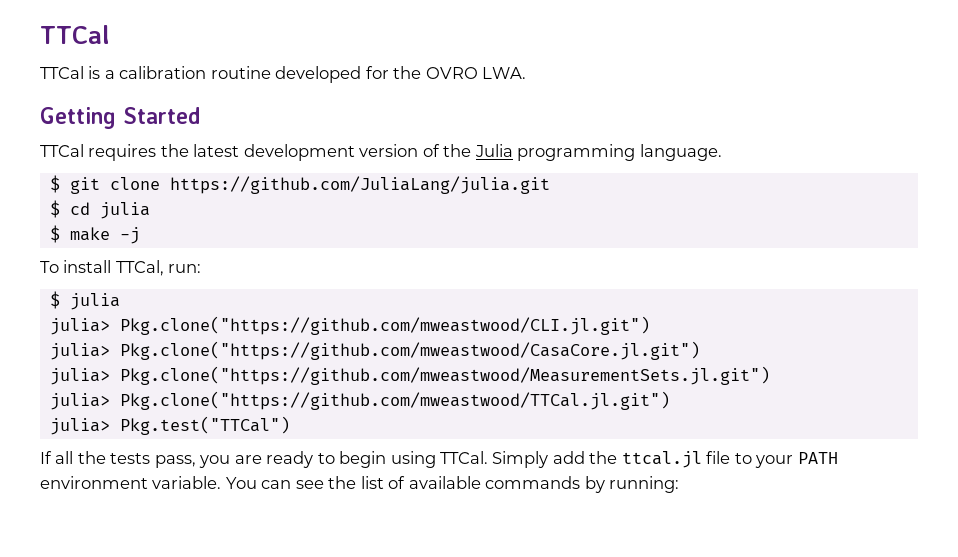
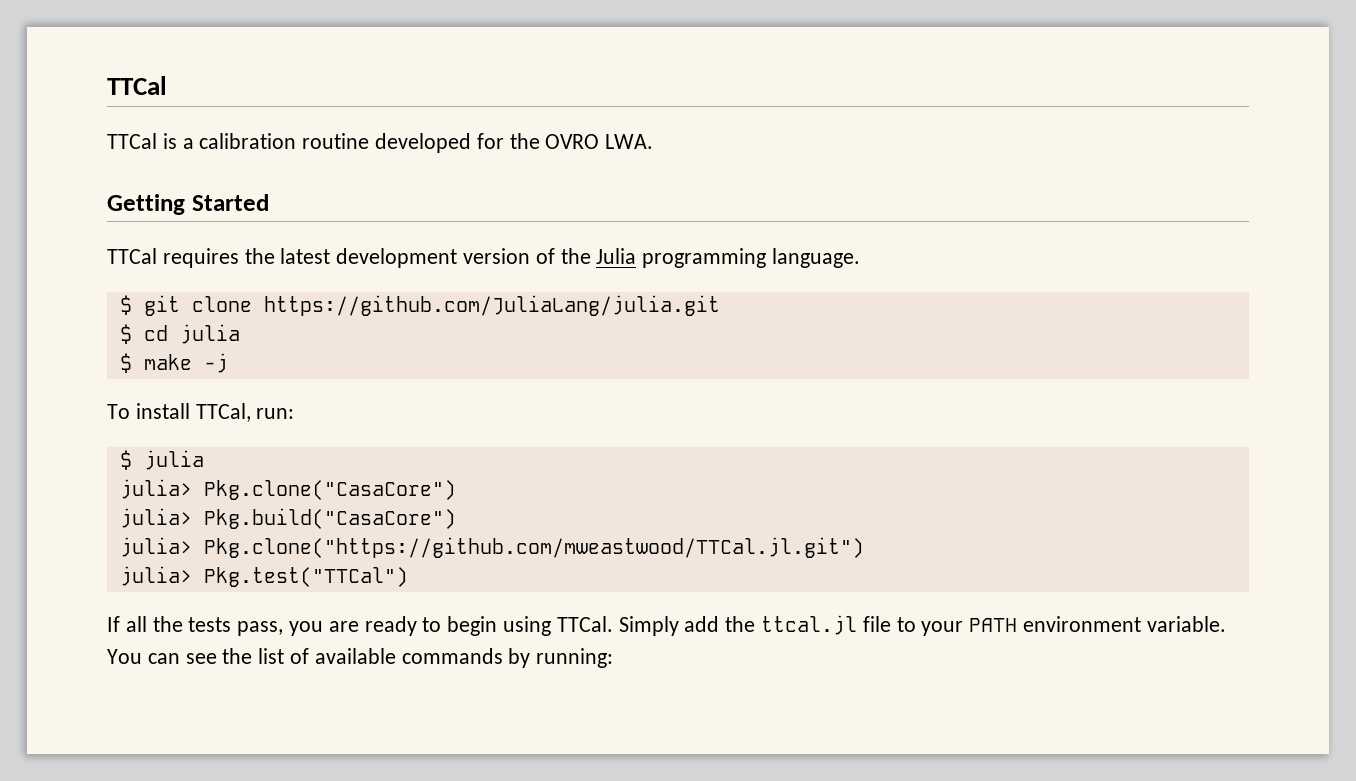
- julia> Pkg.clone("https://github.com/mweastwood/CLI.jl.git")
- julia> Pkg.clone("https://github.com/mweastwood/CasaCore.jl.git")
- julia> Pkg.clone("https://github.com/mweastwood/MeasurementSets.jl.git")
+ julia> Pkg.clone("CasaCore")
+ julia> Pkg.build("CasaCore")

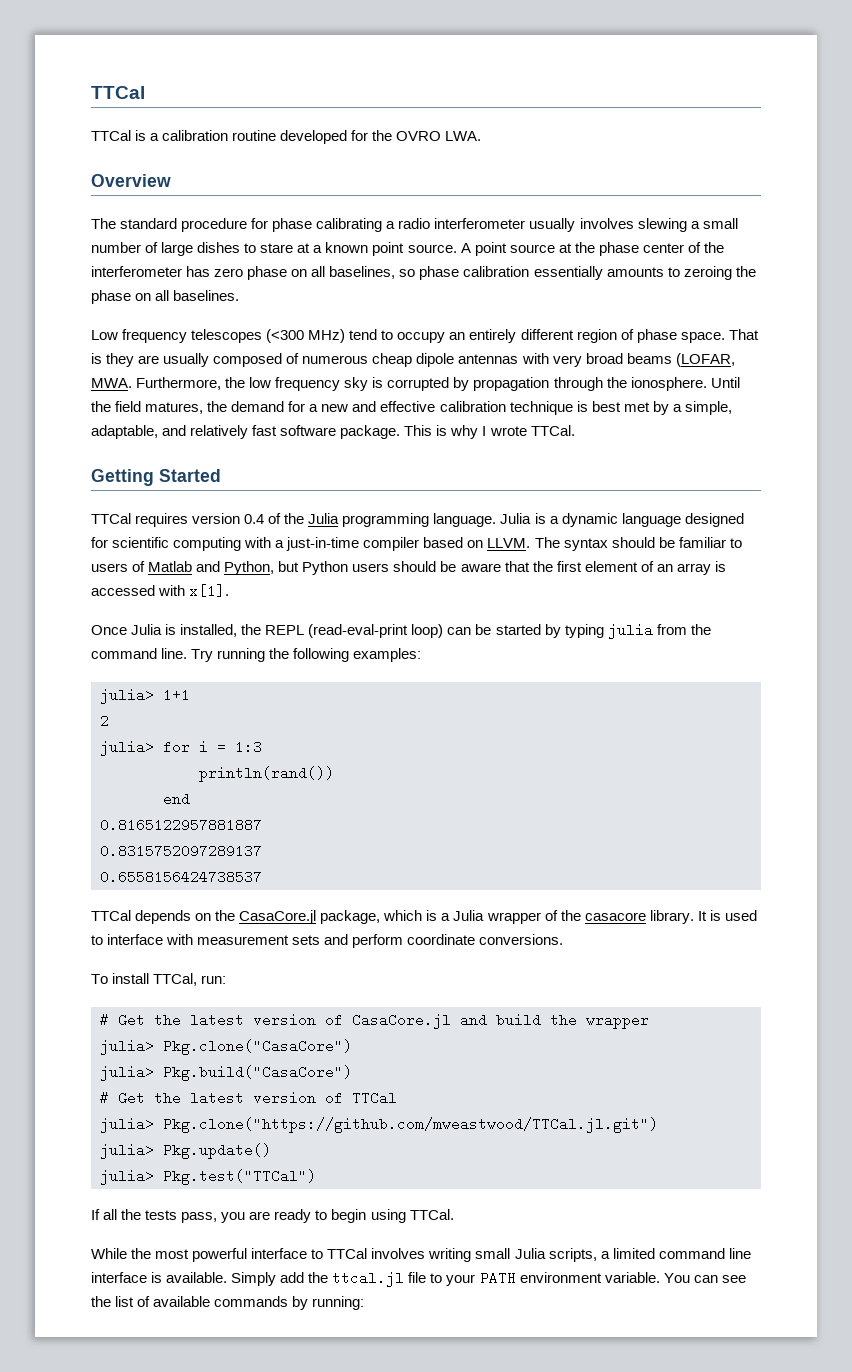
+ Overview
+ The standard procedure for phase calibrating a radio interferometer usually involves slewing a small number of large dishes to stare at a known point source. A point source at the phase center of the interferometer has zero phase on all baselines, so phase calibration essentially amounts to zeroing the phase on all baselines.
+ Low frequency telescopes (<300 MHz) tend to occupy an entirely different region of phase space. That is they are usually composed of numerous cheap dipole antennas with very broad beams (LOFAR, MWA. Furthermore, the low frequency sky is corrupted by propagation through the ionosphere. Until the field matures, the demand for a new and effective calibration technique is best met by a simple, adaptable, and relatively fast software package. This is why I wrote TTCal.
- TTCal requires the latest development version of the Julia programming language.
- $ git clone https://github.com/JuliaLang/julia.git
- $ cd julia
- $ make -j
+ TTCal requires version 0.4 of the Julia programming language. Julia is a dynamic language designed for scientific computing with a just-in-time compiler based on LLVM. The syntax should be familiar to users of Matlab and Python, but Python users should be aware that the first element of an array is accessed with x[1].
+ Once Julia is installed, the REPL (read-eval-print loop) can be started by typing julia from the command line. Try running the following examples:
+ julia> 1+1
+ 2
+ julia> for i = 1:3
+ println(rand())
+ end
+ 0.8165122957881887
+ 0.8315752097289137
+ 0.6558156424738537
+ TTCal depends on the CasaCore.jl package, which is a Julia wrapper of the casacore library. It is used to interface with measurement sets and perform coordinate conversions.
  To install TTCal, run:
- $ julia
+ # Get the latest version of CasaCore.jl and build the wrapper
  julia> Pkg.clone("CasaCore")
  julia> Pkg.build("CasaCore")
+ # Get the latest version of TTCal
+ julia> Pkg.update()
- If all the tests pass, you are ready to begin using TTCal. Simply add the ttcal.jl file to your PATH environment variable.
+ If all the tests pass, you are ready to begin using TTCal.
+ While the most powerful interface to TTCal involves writing small Julia scripts, a limited command line interface is available. Simply add the ttcal.jl file to your PATH environment variable.

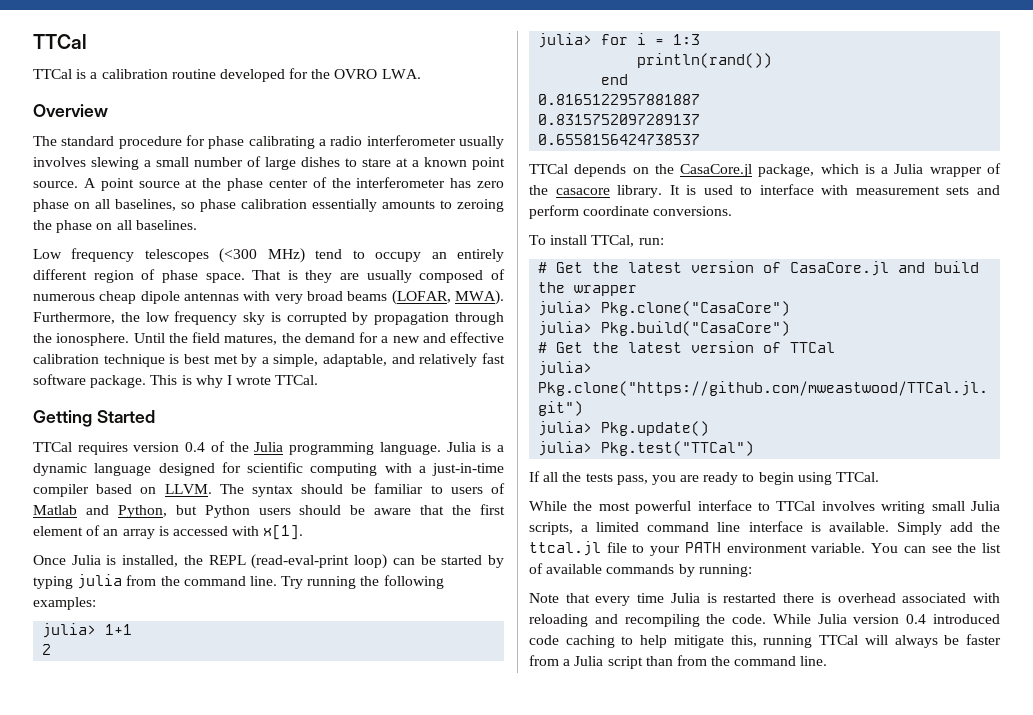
- That is they are usually composed of numerous cheap dipole antennas with very broad beams (LOFAR, MWA. Furthermore, the low frequency sky is corrupted by propagation through the ionosphere.
+ That is they are usually composed of numerous cheap dipole antennas with very broad beams (LOFAR, MWA). Furthermore, the low frequency sky is corrupted by propagation through the ionosphere.
+ Note that every time Julia is restarted there is overhead associated with reloading and recompiling the code. While Julia version 0.4 introduced code caching to help mitigate this, running TTCal will always be faster from a Julia script than from the command line.

